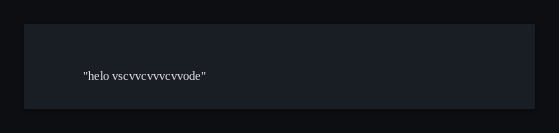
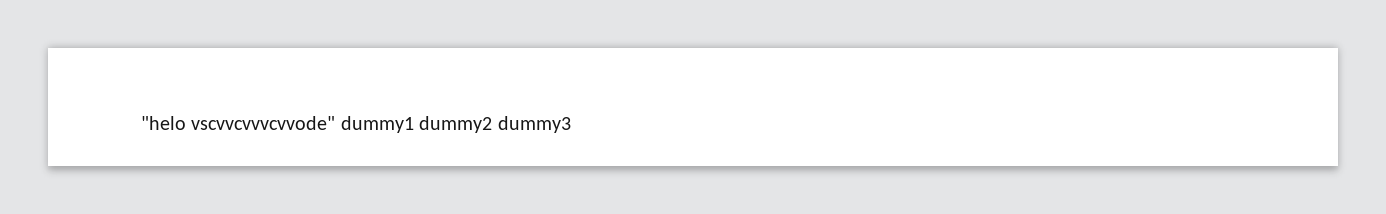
- "helo vscvvcvvvcvvode"
+ "helo vscvvcvvvcvvode" dummy1 dummy2 dummy3

